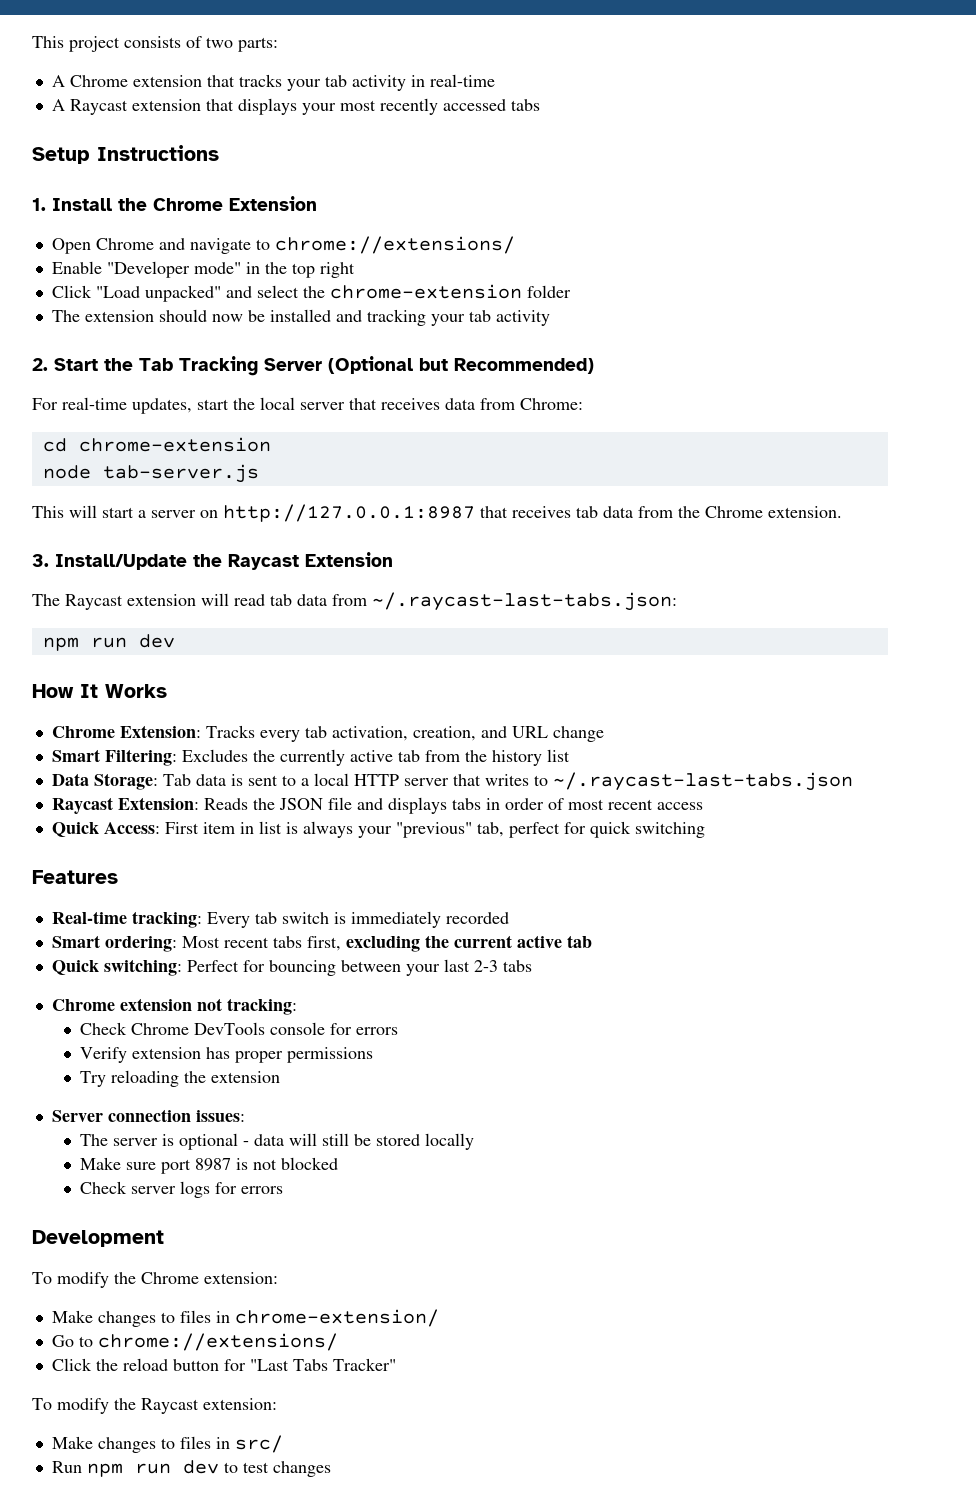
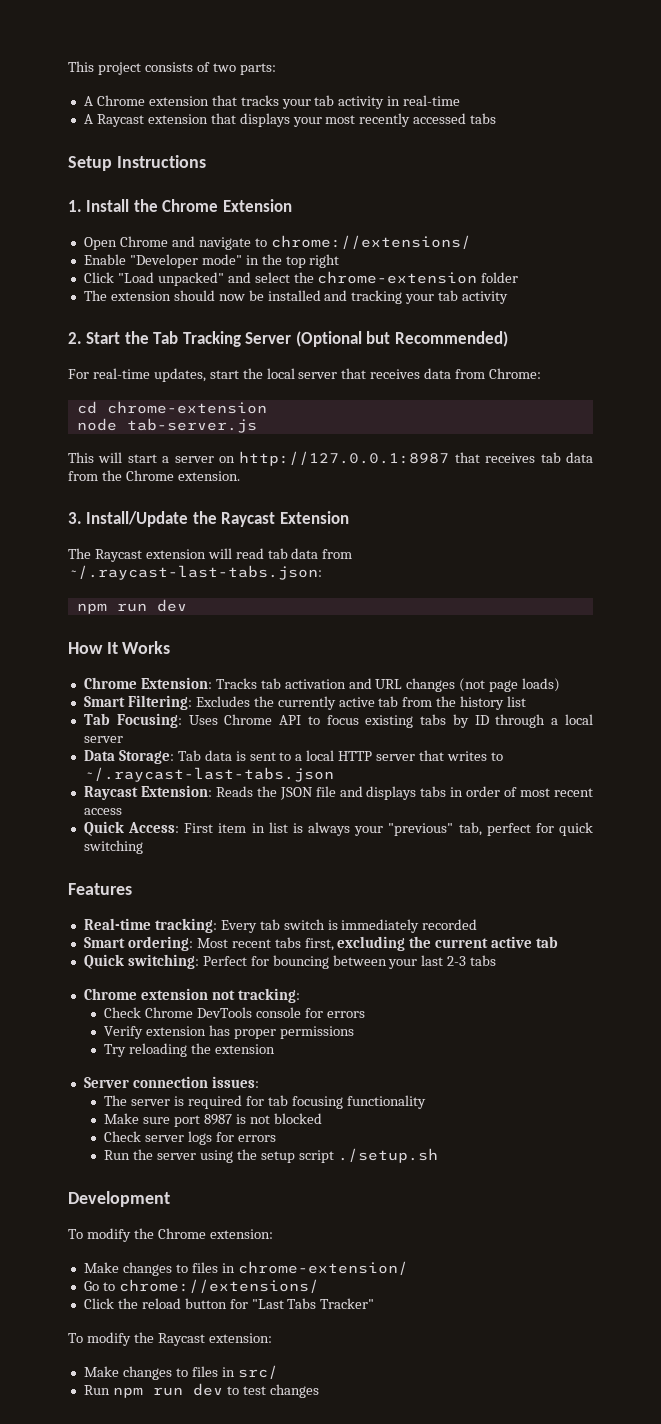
- Chrome Extension: Tracks every tab activation, creation, and URL change
+ Chrome Extension: Tracks tab activation and URL changes (not page loads)
+ Tab Focusing: Uses Chrome API to focus existing tabs by ID through a local server
- The server is optional - data will still be stored locally
+ The server is required for tab focusing functionality
+ Run the server using the setup script ./setup.sh

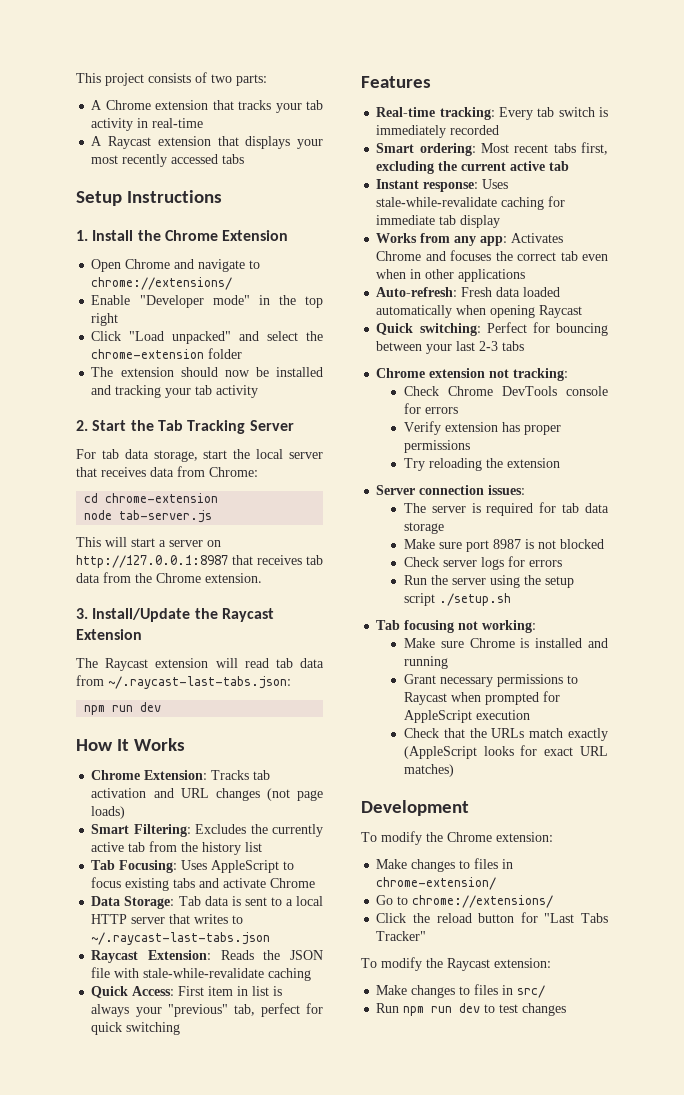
- 2. Start the Tab Tracking Server (Optional but Recommended)
- For real-time updates, start the local server that receives data from Chrome:
+ 2. Start the Tab Tracking Server
+ For tab data storage, start the local server that receives data from Chrome:
- Tab Focusing: Uses Chrome API to focus existing tabs by ID through a local server
+ Tab Focusing: Uses AppleScript to focus existing tabs and activate Chrome
- Raycast Extension: Reads the JSON file and displays tabs in order of most recent access
+ Raycast Extension: Reads the JSON file with stale-while-revalidate caching
+ Instant response: Uses stale-while-revalidate caching for immediate tab display
+ Works from any app: Activates Chrome and focuses the correct tab even when in other applications
+ Auto-refresh: Fresh data loaded automatically when opening Raycast
- The server is required for tab focusing functionality
+ The server is required for tab data storage
+ Tab focusing not working:
+ Make sure Chrome is installed and running
+ Grant necessary permissions to Raycast when prompted for AppleScript execution
+ Check that the URLs match exactly (AppleScript looks for exact URL matches)

